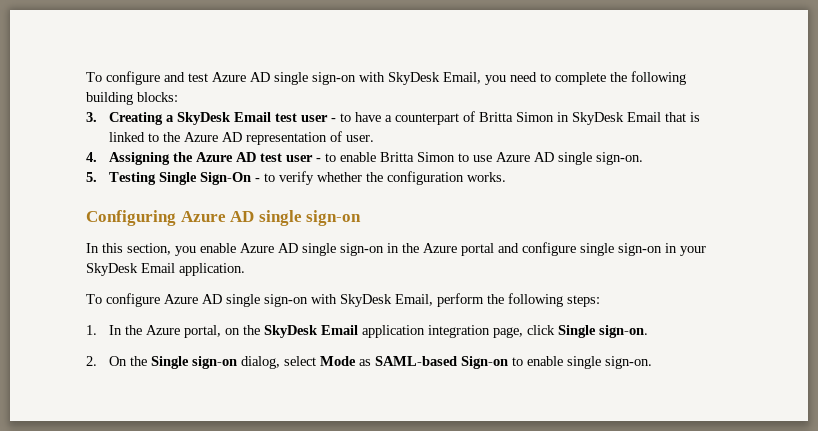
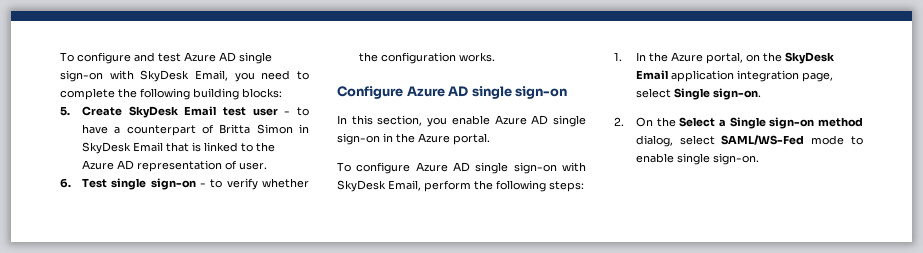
- 3. Creating a SkyDesk Email test user - to have a counterpart of Britta Simon in SkyDesk Email that is linked to the Azure AD representation of user.
+ 5. Create SkyDesk Email test user - to have a counterpart of Britta Simon in SkyDesk Email that is linked to the Azure AD representation of user.
- 4. Assigning the Azure AD test user - to enable Britta Simon to use Azure AD single sign-on.
- 5. Testing Single Sign-On - to verify whether the configuration works.
+ 6. Test single sign-on - to verify whether the configuration works.
- Configuring Azure AD single sign-on
+ Configure Azure AD single sign-on
- In this section, you enable Azure AD single sign-on in the Azure portal and configure single sign-on in your SkyDesk Email application.
+ In this section, you enable Azure AD single sign-on in the Azure portal.
- 1. In the Azure portal, on the SkyDesk Email application integration page, click Single sign-on.
+ 1. In the Azure portal, on the SkyDesk Email application integration page, select Single sign-on.
- 2. On the Single sign-on dialog, select Mode as SAML-based Sign-on to enable single sign-on.
+ 2. On the Select a Single sign-on method dialog, select SAML/WS-Fed mode to enable single sign-on.

